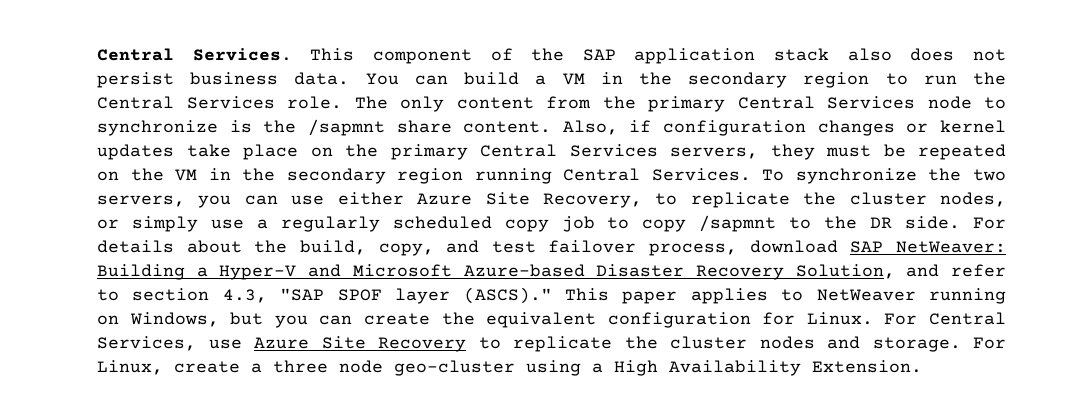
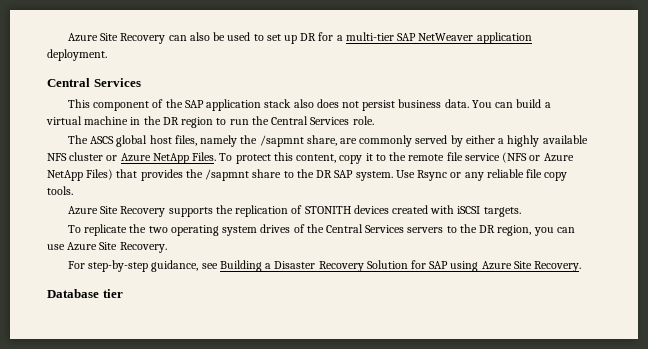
- Central Services. This component of the SAP application stack also does not persist business data.
+ Azure Site Recovery can also be used to set up DR for a multi-tier SAP NetWeaver application deployment.
+ Central Services
+ This component of the SAP application stack also does not persist business data.
- You can build a VM in the secondary region to run the Central Services role. The only content from the primary Central Services node to synchronize is the /sapmnt share content. Also, if configuration changes or kernel updates take place on the primary Central Services servers, they must be repeated on the VM in the secondary region running Central Services. To synchronize the two servers, you can use either Azure Site Recovery, to replicate the cluster nodes, or simply use a regularly scheduled copy job to copy /sapmnt to the DR side. For details about the build, copy, and test failover process, download SAP NetWeaver: Building a Hyper-V and Microsoft Azure–based Disaster Recovery Solution, and refer to section 4.3, "SAP SPOF layer (ASCS)." This paper applies to NetWeaver running on Windows, but you can create the equivalent configuration for Linux. For Central Services, use Azure Site Recovery to replicate the cluster nodes and storage. For Linux, create a three node geo-cluster using a High Availability Extension.
+ You can build a virtual machine in the DR region to run the Central Services role.
+ The ASCS global host files, namely the /sapmnt share, are commonly served by either a highly available NFS cluster or Azure NetApp Files. To protect this content, copy it to the remote file service (NFS or Azure NetApp Files) that provides the /sapmnt share to the DR SAP system. Use Rsync or any reliable file copy tools.
+ Azure Site Recovery supports the replication of STONITH devices created with iSCSI targets.
+ To replicate the two operating system drives of the Central Services servers to the DR region, you can use Azure Site Recovery.
+ For step-by-step guidance, see Building a Disaster Recovery Solution for SAP using Azure Site Recovery.
+ Database tier

